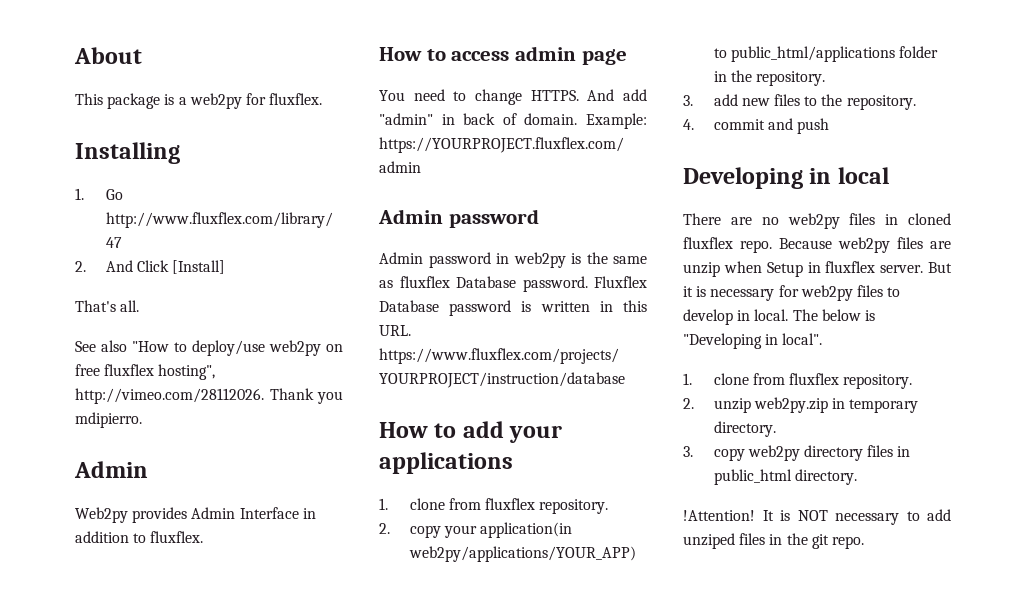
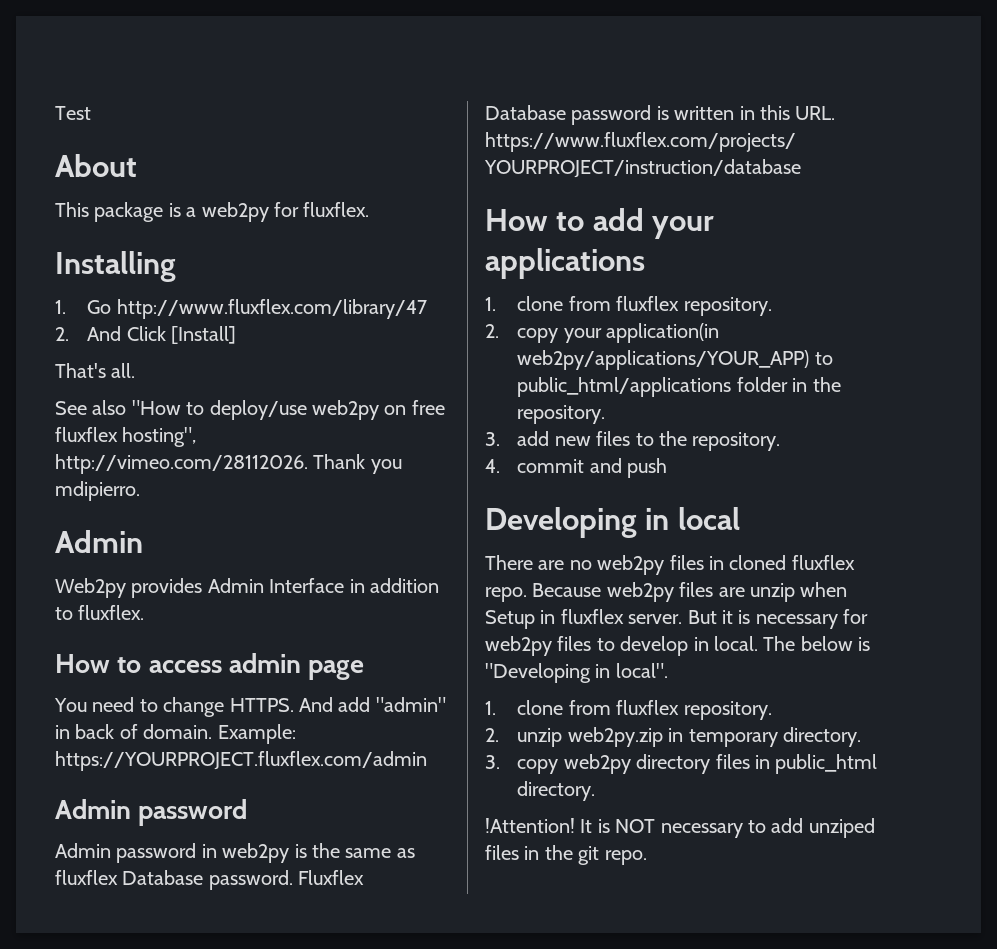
+ Test

